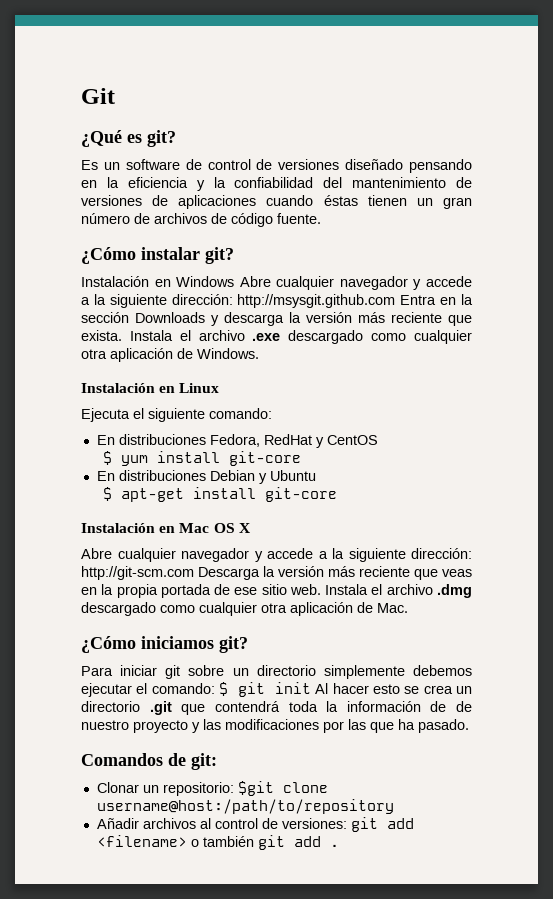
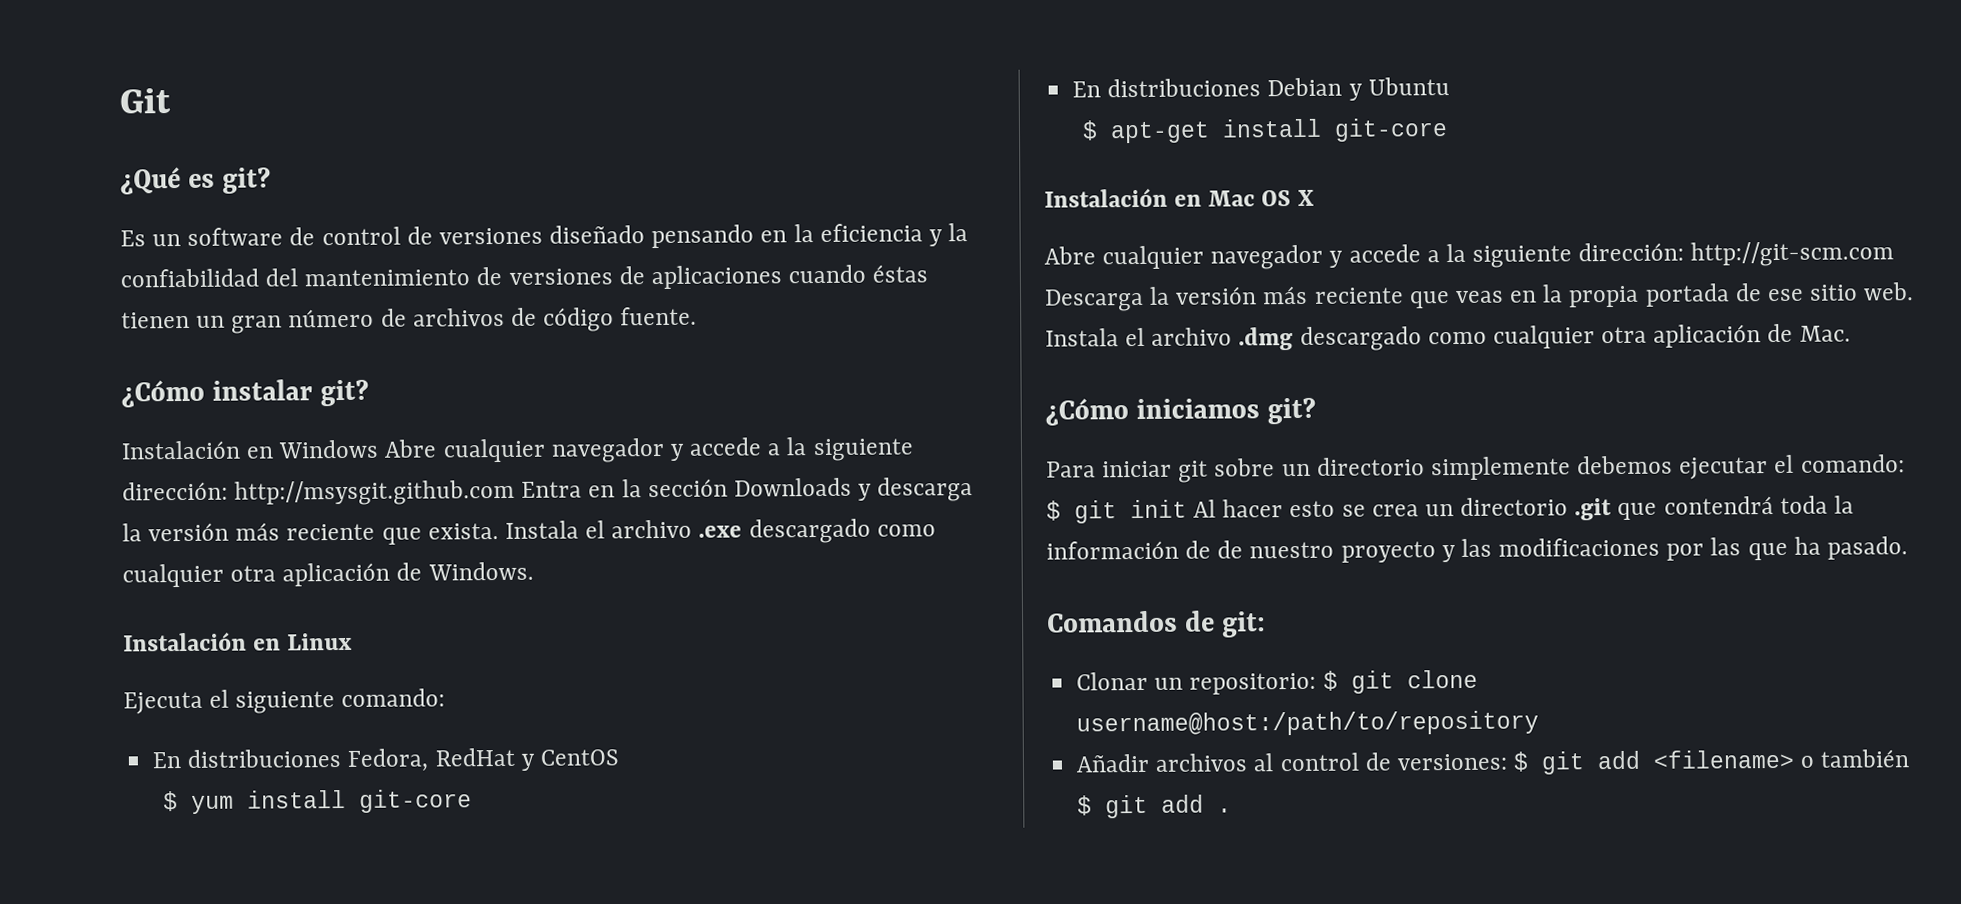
- Clonar un repositorio: $git clone username@host:/path/to/repository
+ Clonar un repositorio: $ git clone username@host:/path/to/repository
- Añadir archivos al control de versiones: git add <filename> o también git add .
+ Añadir archivos al control de versiones: $ git add <filename> o también $ git add .

